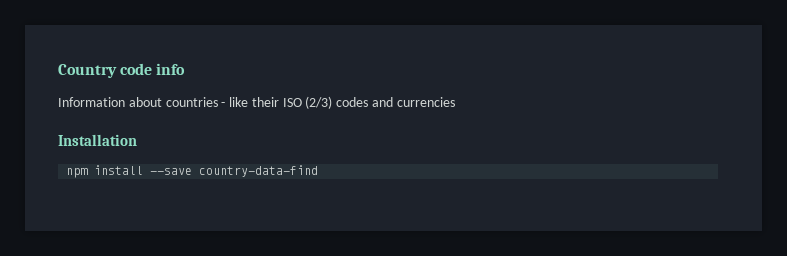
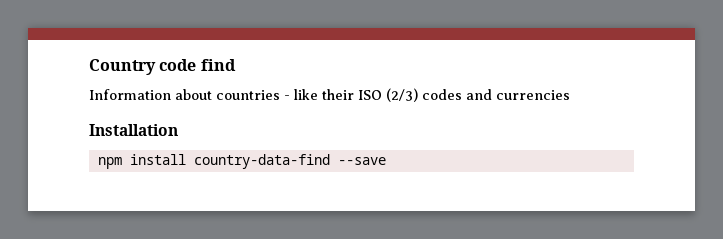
- Country code info
+ Country code find
- npm install --save country-data-find
+ npm install country-data-find --save

